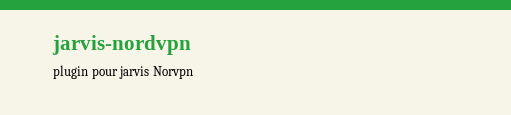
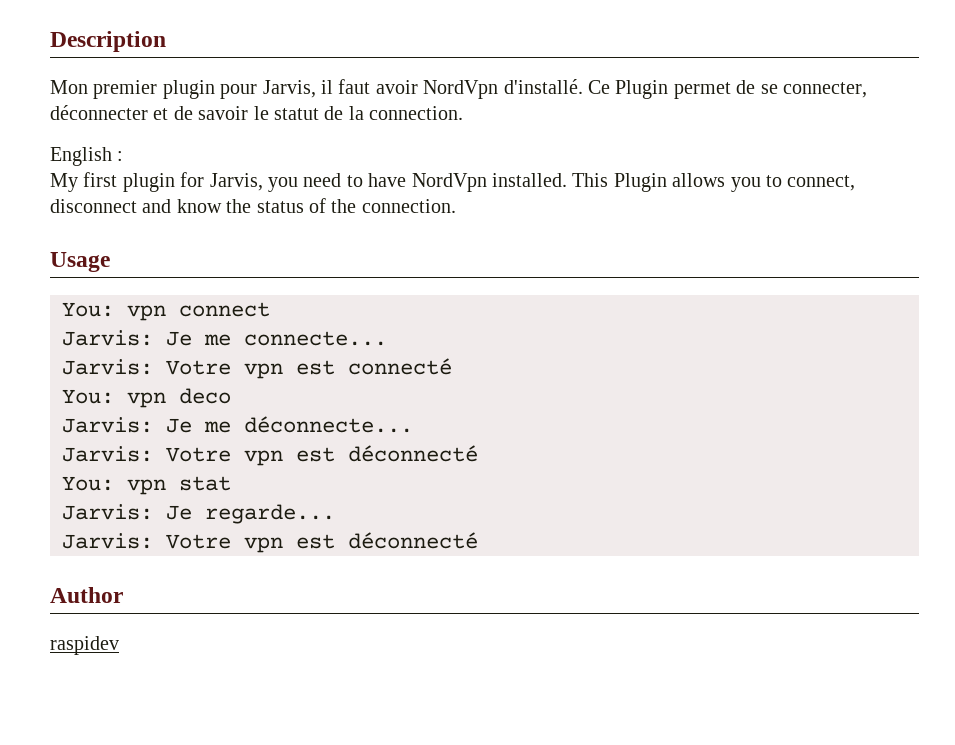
- jarvis-nordvpn
- plugin pour jarvis Norvpn
+ Description
+ Mon premier plugin pour Jarvis, il faut avoir NordVpn d'installé. Ce Plugin permet de se connecter, déconnecter et de savoir le statut de la connection.
+ English :
+ My first plugin for Jarvis, you need to have NordVpn installed. This Plugin allows you to connect, disconnect and know the status of the connection.
+ Usage
+ You: vpn connect
+ Jarvis: Je me connecte...
+ Jarvis: Votre vpn est connecté
+ You: vpn deco
+ Jarvis: Je me déconnecte...
+ Jarvis: Votre vpn est déconnecté
+ You: vpn stat
+ Jarvis: Je regarde...
+ Jarvis: Votre vpn est déconnecté
+ Author
+ raspidev

